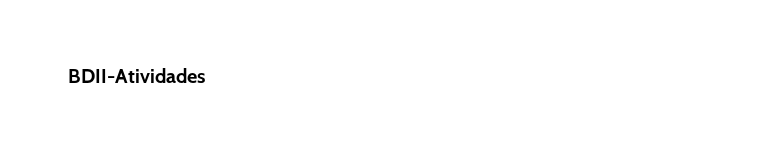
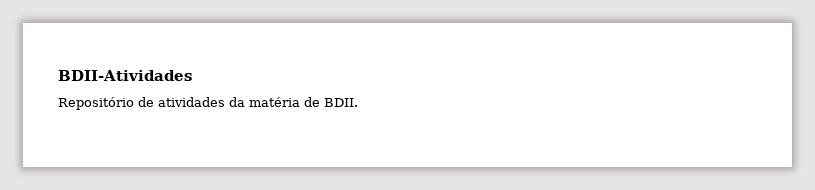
+ Repositório de atividades da matéria de BDII.

